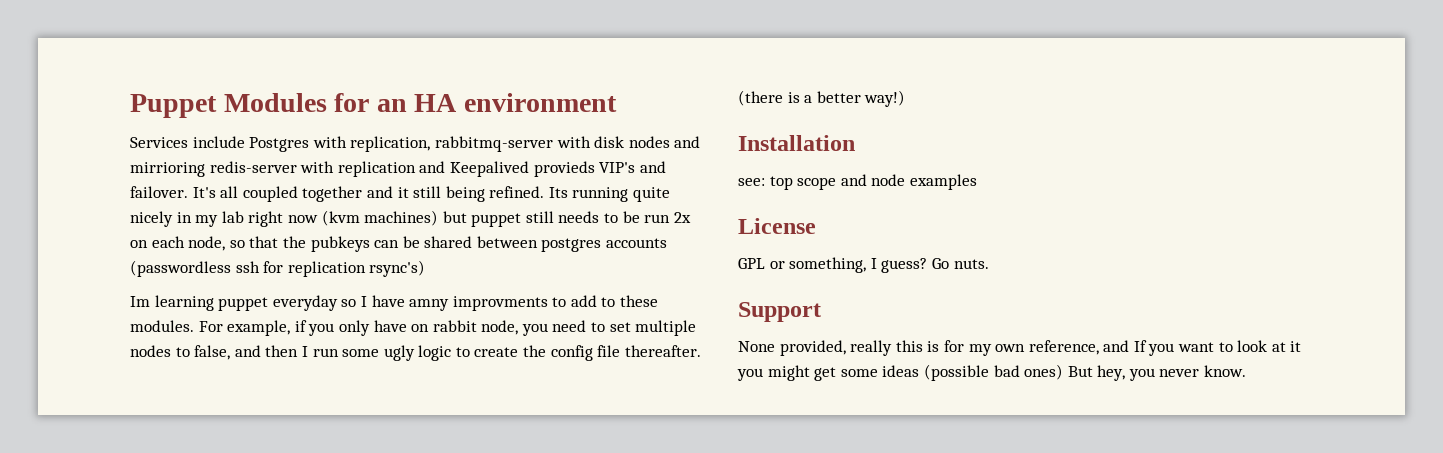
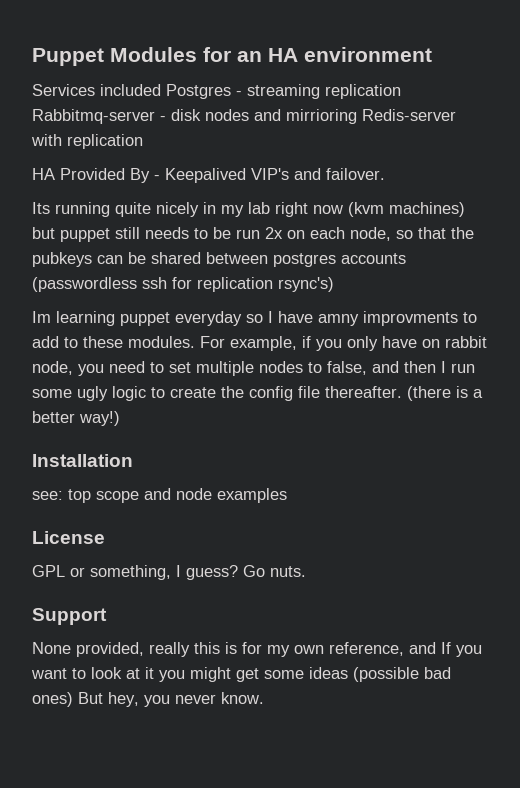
- Services include Postgres with replication, rabbitmq-server with disk nodes and mirrioring redis-server with replication and Keepalived provieds VIP's and failover. It's all coupled together and it still being refined. Its running quite nicely in my lab right now (kvm machines) but puppet still needs to be run 2x on each node, so that the pubkeys can be shared between postgres accounts (passwordless ssh for replication rsync's)
+ Services included Postgres - streaming replication Rabbitmq-server - disk nodes and mirrioring Redis-server with replication
+ HA Provided By - Keepalived VIP's and failover.
+ Its running quite nicely in my lab right now (kvm machines) but puppet still needs to be run 2x on each node, so that the pubkeys can be shared between postgres accounts (passwordless ssh for replication rsync's)

